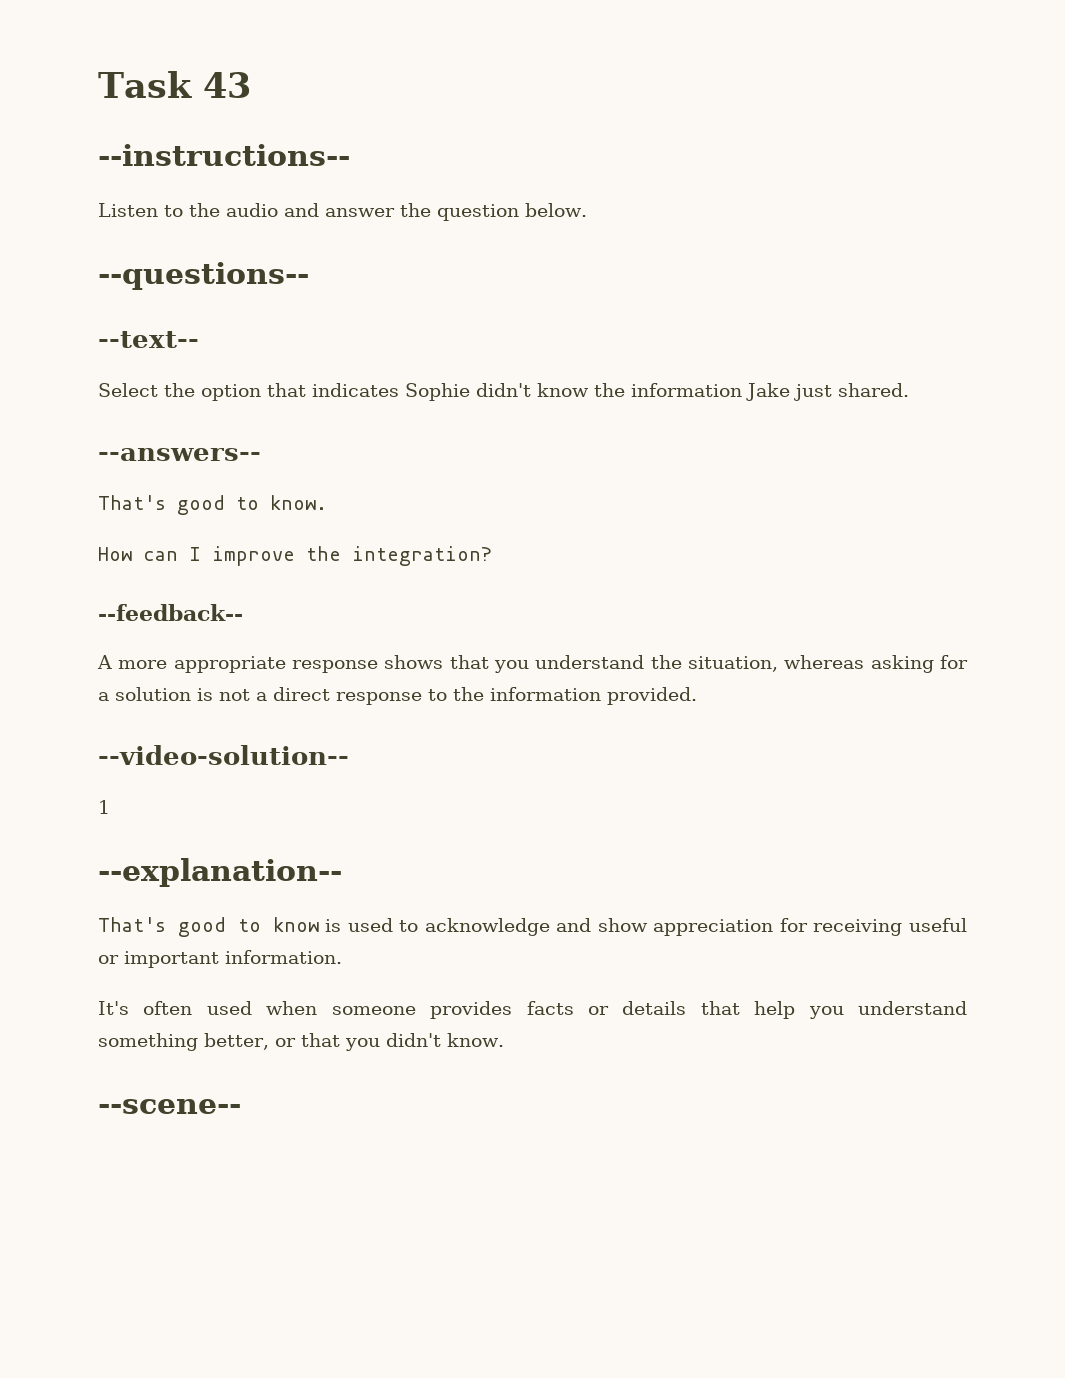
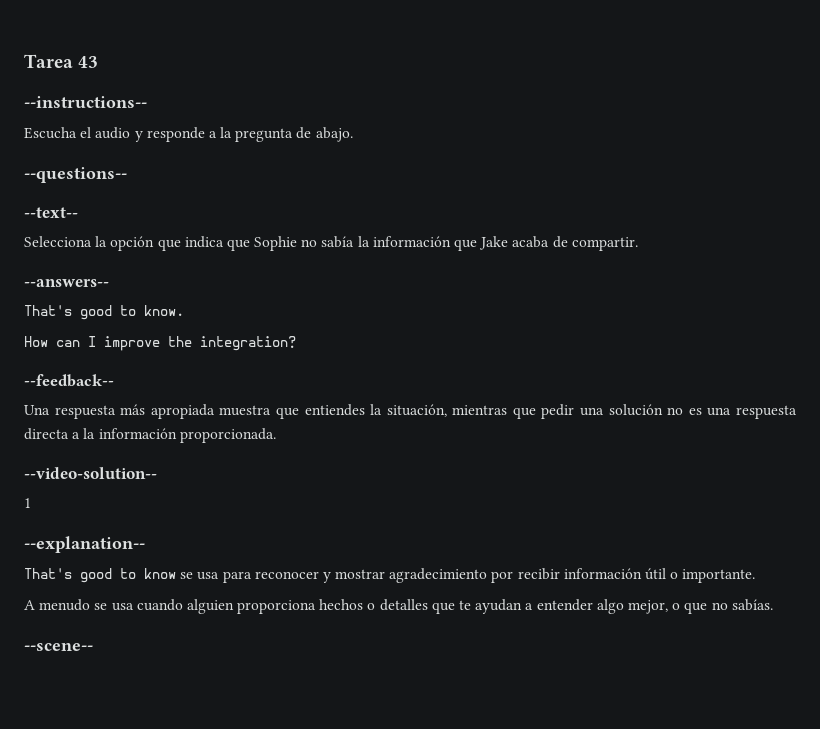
- Task 43
+ Tarea 43
- Listen to the audio and answer the question below.
+ Escucha el audio y responde a la pregunta de abajo.
  --questions--
  --text--
- Select the option that indicates Sophie didn't know the information Jake just shared.
+ Selecciona la opción que indica que Sophie no sabía la información que Jake acaba de compartir.
- A more appropriate response shows that you understand the situation, whereas asking for a solution is not a direct response to the information provided.
+ Una respuesta más apropiada muestra que entiendes la situación, mientras que pedir una solución no es una respuesta directa a la información proporcionada.
- That's good to know is used to acknowledge and show appreciation for receiving useful or important information.
- It's often used when someone provides facts or details that help you understand something better, or that you didn't know.
+ That's good to know se usa para reconocer y mostrar agradecimiento por recibir información útil o importante.
+ A menudo se usa cuando alguien proporciona hechos o detalles que te ayudan a entender algo mejor, o que no sabías.

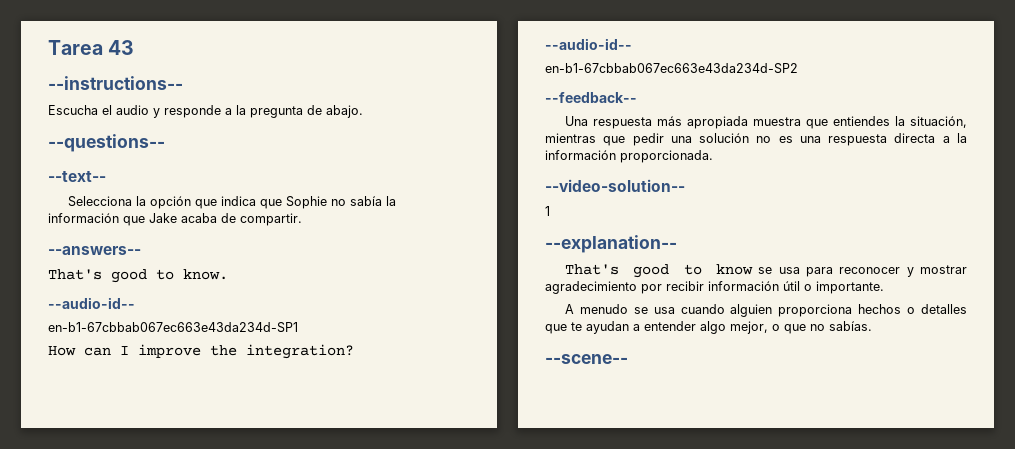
  That's good to know.
+ --audio-id--
+ en-b1-67cbbab067ec663e43da234d-SP1
  How can I improve the integration?
+ --audio-id--
+ en-b1-67cbbab067ec663e43da234d-SP2

